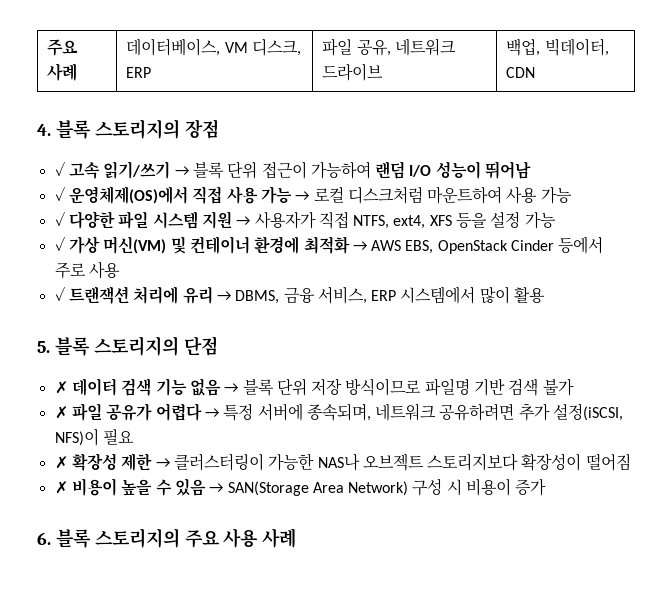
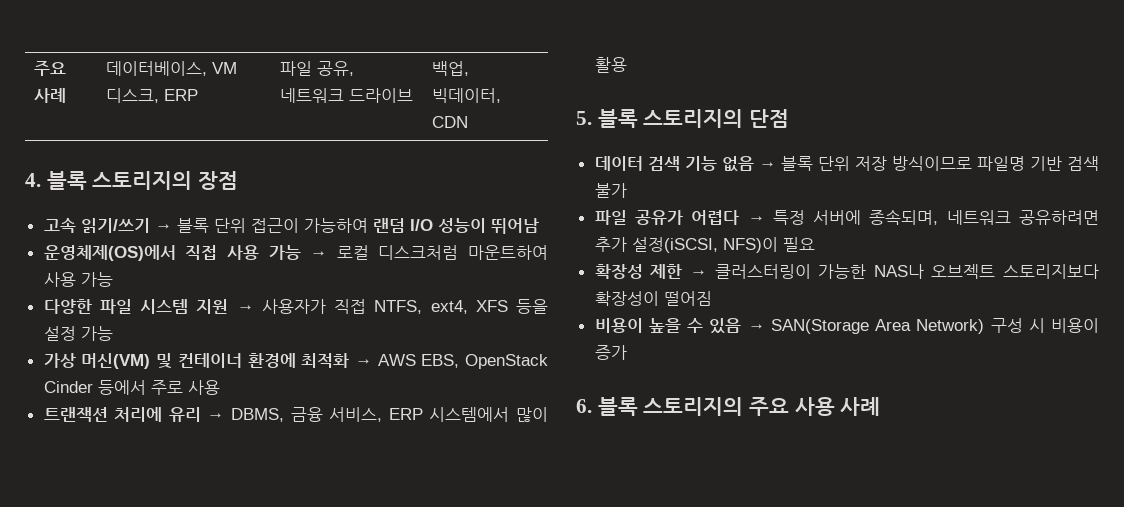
- ✓ 고속 읽기/쓰기 → 블록 단위 접근이 가능하여 랜덤 I/O 성능이 뛰어남
+ 고속 읽기/쓰기 → 블록 단위 접근이 가능하여 랜덤 I/O 성능이 뛰어남
- ✓ 운영체제(OS)에서 직접 사용 가능 → 로컬 디스크처럼 마운트하여 사용 가능
+ 운영체제(OS)에서 직접 사용 가능 → 로컬 디스크처럼 마운트하여 사용 가능
- ✓ 다양한 파일 시스템 지원 → 사용자가 직접 NTFS, ext4, XFS 등을 설정 가능
+ 다양한 파일 시스템 지원 → 사용자가 직접 NTFS, ext4, XFS 등을 설정 가능
- ✓ 가상 머신(VM) 및 컨테이너 환경에 최적화 → AWS EBS, OpenStack Cinder 등에서 주로 사용
+ 가상 머신(VM) 및 컨테이너 환경에 최적화 → AWS EBS, OpenStack Cinder 등에서 주로 사용
- ✓ 트랜잭션 처리에 유리 → DBMS, 금융 서비스, ERP 시스템에서 많이 활용
+ 트랜잭션 처리에 유리 → DBMS, 금융 서비스, ERP 시스템에서 많이 활용
- ✗ 데이터 검색 기능 없음 → 블록 단위 저장 방식이므로 파일명 기반 검색 불가
+ 데이터 검색 기능 없음 → 블록 단위 저장 방식이므로 파일명 기반 검색 불가
- ✗ 파일 공유가 어렵다 → 특정 서버에 종속되며, 네트워크 공유하려면 추가 설정(iSCSI, NFS)이 필요
+ 파일 공유가 어렵다 → 특정 서버에 종속되며, 네트워크 공유하려면 추가 설정(iSCSI, NFS)이 필요
- ✗ 확장성 제한 → 클러스터링이 가능한 NAS나 오브젝트 스토리지보다 확장성이 떨어짐
+ 확장성 제한 → 클러스터링이 가능한 NAS나 오브젝트 스토리지보다 확장성이 떨어짐
- ✗ 비용이 높을 수 있음 → SAN(Storage Area Network) 구성 시 비용이 증가
+ 비용이 높을 수 있음 → SAN(Storage Area Network) 구성 시 비용이 증가

